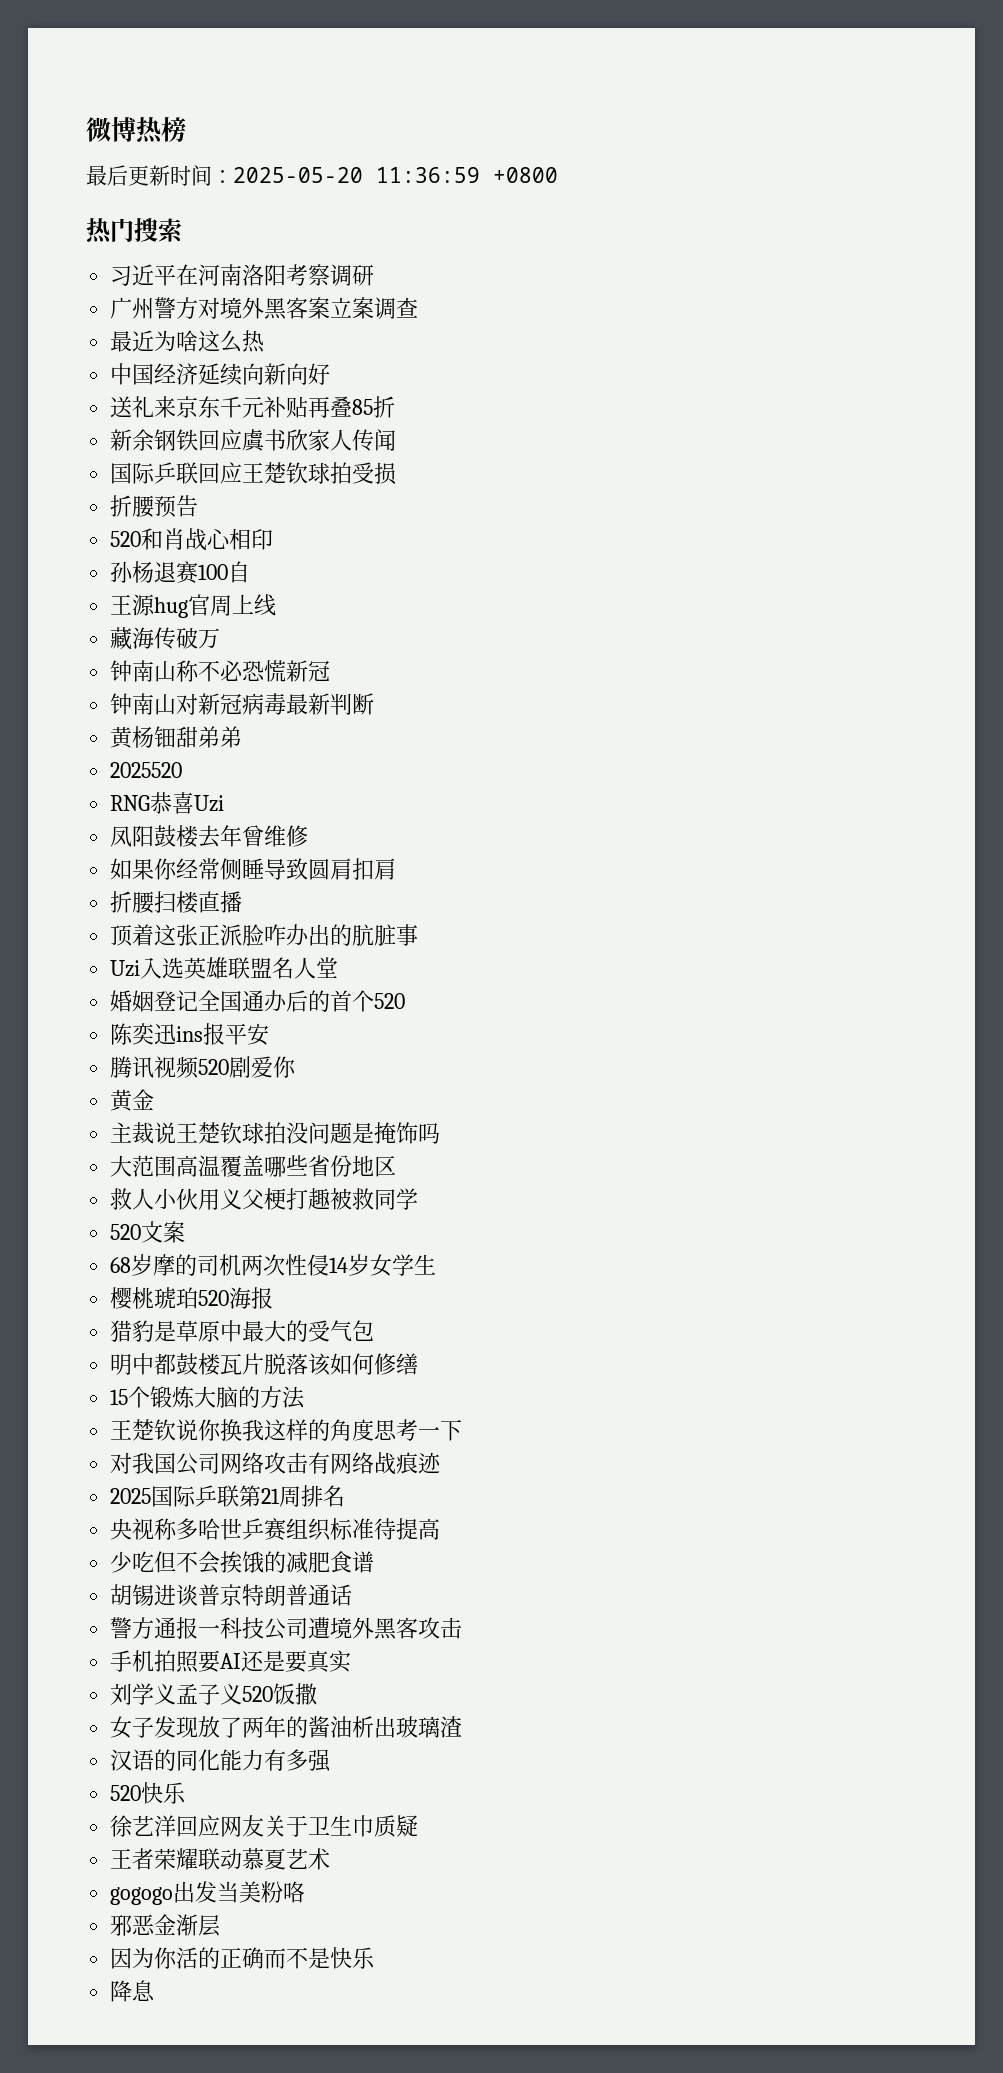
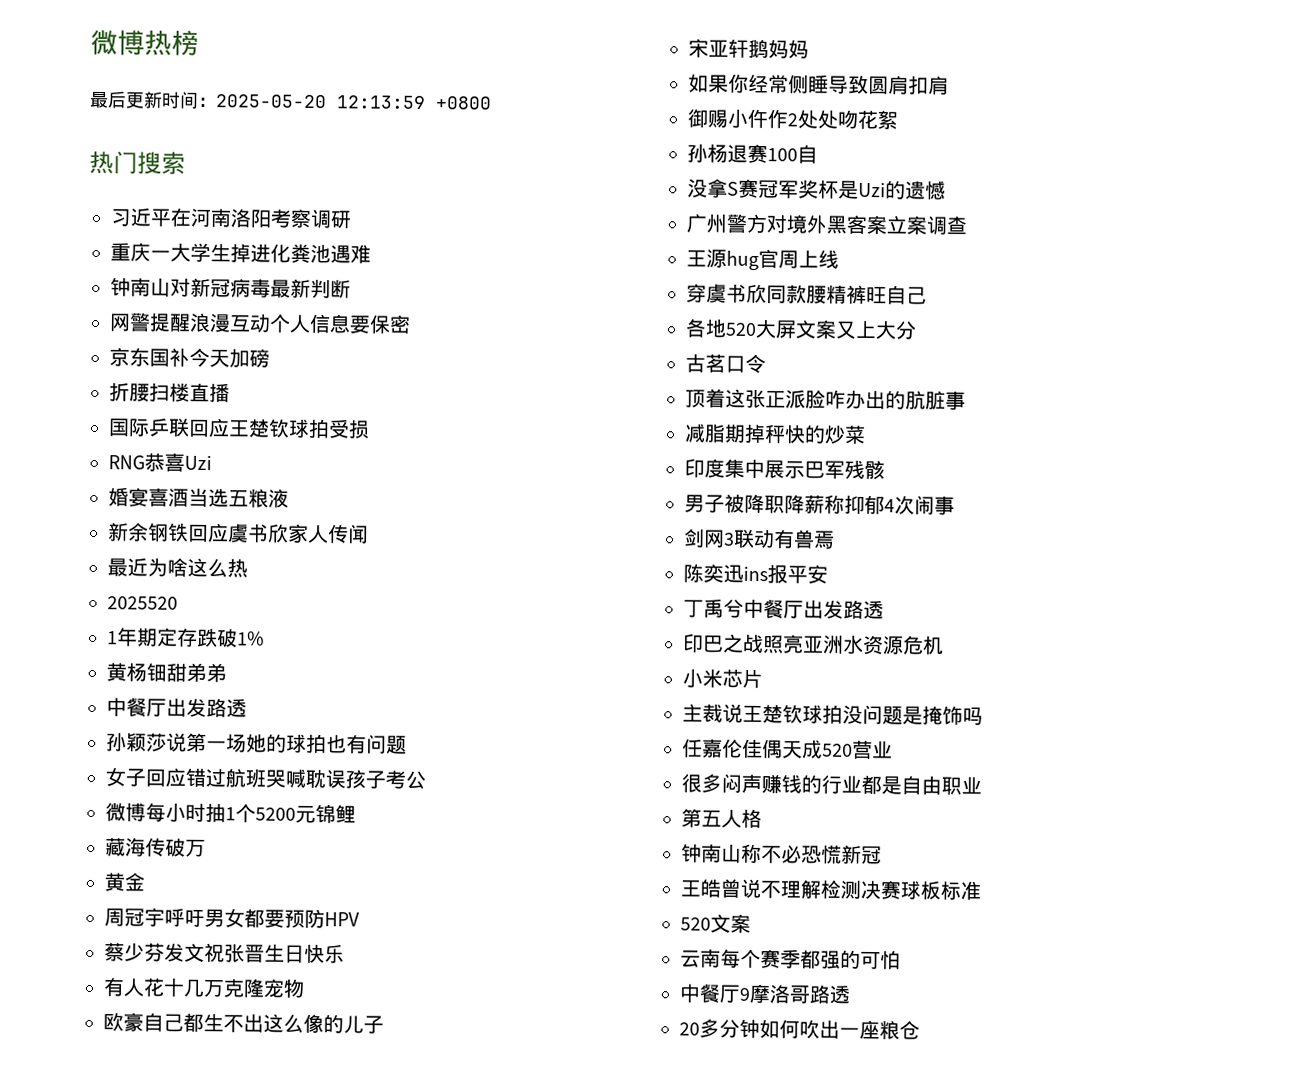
- 最后更新时间：2025-05-20 11:36:59 +0800
+ 最后更新时间：2025-05-20 12:13:59 +0800
+ 重庆一大学生掉进化粪池遇难
+ 钟南山对新冠病毒最新判断
+ 网警提醒浪漫互动个人信息要保密
+ 京东国补今天加磅
+ 折腰扫楼直播
+ 国际乒联回应王楚钦球拍受损
+ RNG恭喜Uzi
+ 婚宴喜酒当选五粮液
+ 新余钢铁回应虞书欣家人传闻
+ 最近为啥这么热
+ 2025520
+ 1年期定存跌破1%
+ 黄杨钿甜弟弟
+ 中餐厅出发路透
+ 孙颖莎说第一场她的球拍也有问题
+ 女子回应错过航班哭喊耽误孩子考公
+ 微博每小时抽1个5200元锦鲤
+ 藏海传破万
+ 黄金
+ 周冠宇呼吁男女都要预防HPV
+ 蔡少芬发文祝张晋生日快乐
+ 有人花十几万克隆宠物
+ 欧豪自己都生不出这么像的儿子
+ 宋亚轩鹅妈妈
+ 如果你经常侧睡导致圆肩扣肩
+ 御赐小仵作2处处吻花絮
+ 孙杨退赛100自
+ 没拿S赛冠军奖杯是Uzi的遗憾
- 最近为啥这么热
- 中国经济延续向新向好
- 送礼来京东千元补贴再叠85折
- 新余钢铁回应虞书欣家人传闻
- 国际乒联回应王楚钦球拍受损
- 折腰预告
- 520和肖战心相印
- 孙杨退赛100自
  王源hug官周上线
- 藏海传破万
- 钟南山称不必恐慌新冠
- 钟南山对新冠病毒最新判断
- 黄杨钿甜弟弟
- 2025520
- RNG恭喜Uzi
- 凤阳鼓楼去年曾维修
- 如果你经常侧睡导致圆肩扣肩
- 折腰扫楼直播
+ 穿虞书欣同款腰精裤旺自己
+ 各地520大屏文案又上大分
+ 古茗口令
- Uzi入选英雄联盟名人堂
- 婚姻登记全国通办后的首个520
+ 减脂期掉秤快的炒菜
+ 印度集中展示巴军残骸
+ 男子被降职降薪称抑郁4次闹事
+ 剑网3联动有兽焉
  陈奕迅ins报平安
- 腾讯视频520剧爱你
- 黄金
+ 丁禹兮中餐厅出发路透
+ 印巴之战照亮亚洲水资源危机
+ 小米芯片
- 大范围高温覆盖哪些省份地区
- 救人小伙用义父梗打趣被救同学
+ 任嘉伦佳偶天成520营业
+ 很多闷声赚钱的行业都是自由职业
+ 第五人格
+ 钟南山称不必恐慌新冠
+ 王皓曾说不理解检测决赛球板标准
  520文案
- 68岁摩的司机两次性侵14岁女学生
- 樱桃琥珀520海报
- 猎豹是草原中最大的受气包
- 明中都鼓楼瓦片脱落该如何修缮
- 15个锻炼大脑的方法
- 王楚钦说你换我这样的角度思考一下
- 对我国公司网络攻击有网络战痕迹
- 2025国际乒联第21周排名
- 央视称多哈世乒赛组织标准待提高
- 少吃但不会挨饿的减肥食谱
- 胡锡进谈普京特朗普通话
- 警方通报一科技公司遭境外黑客攻击
- 手机拍照要AI还是要真实
- 刘学义孟子义520饭撒
- 女子发现放了两年的酱油析出玻璃渣
- 汉语的同化能力有多强
- 520快乐
- 徐艺洋回应网友关于卫生巾质疑
- 王者荣耀联动慕夏艺术
- gogogo出发当美粉咯
- 邪恶金渐层
- 因为你活的正确而不是快乐
- 降息
+ 云南每个赛季都强的可怕
+ 中餐厅9摩洛哥路透
+ 20多分钟如何吹出一座粮仓

